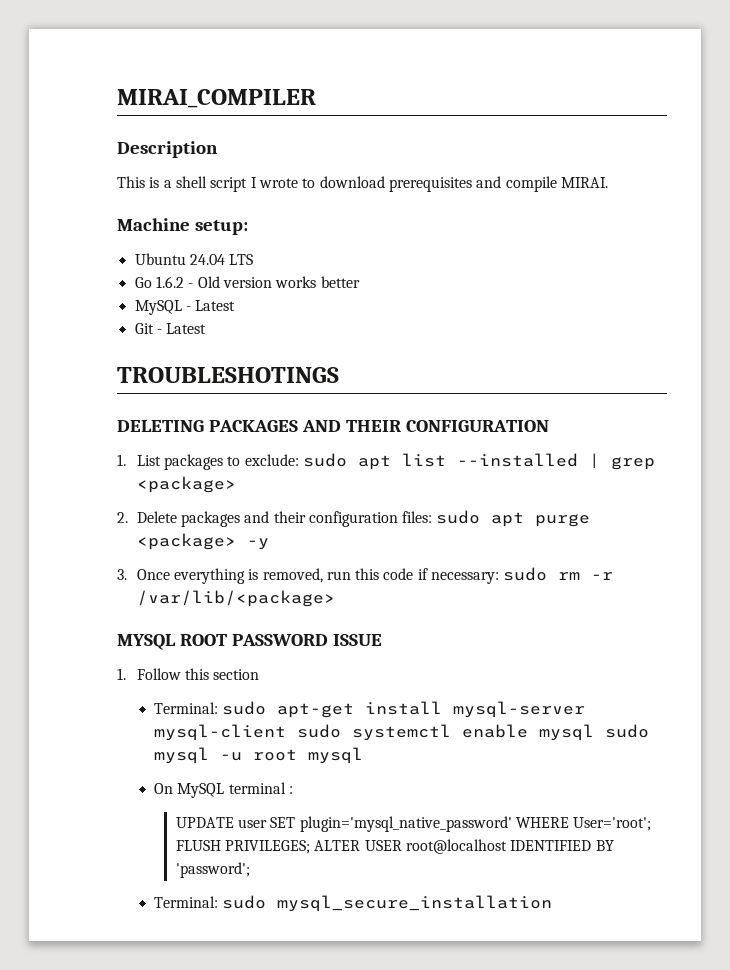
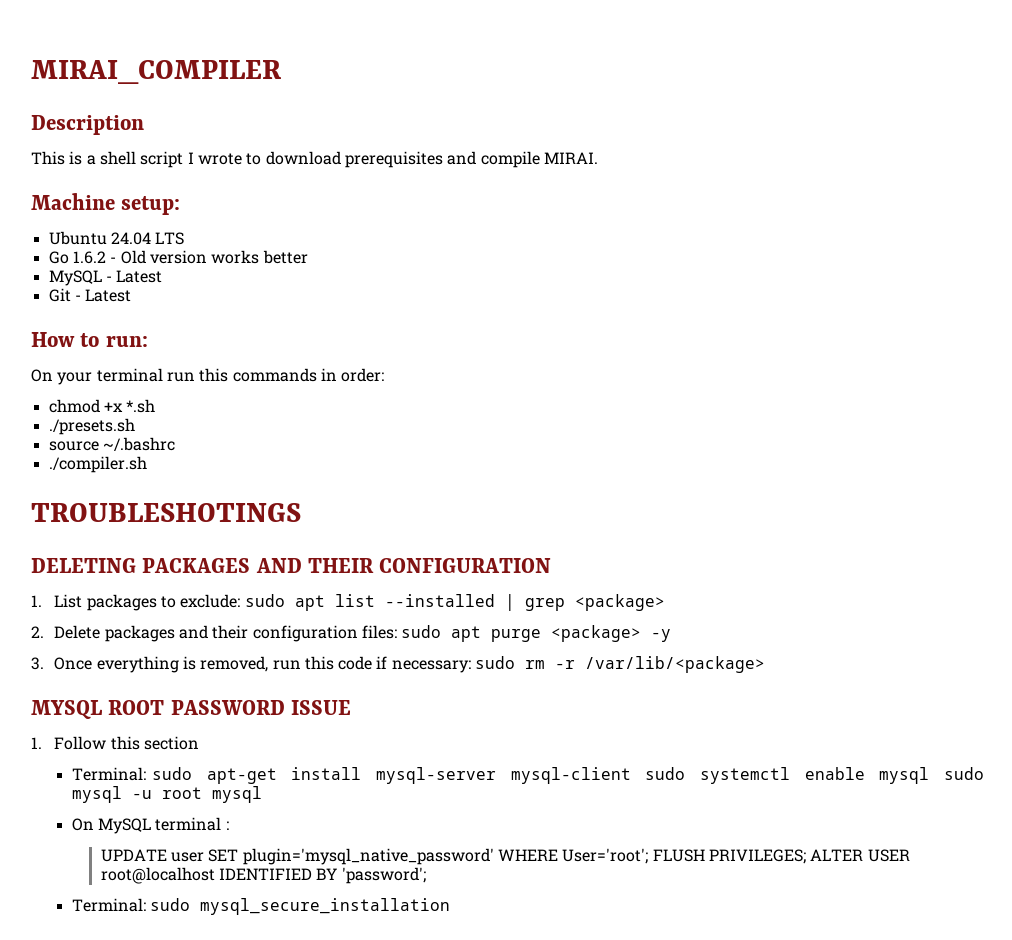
+ How to run:
+ On your terminal run this commands in order:
+ chmod +x *.sh
+ ./presets.sh
+ source ~/.bashrc
+ ./compiler.sh

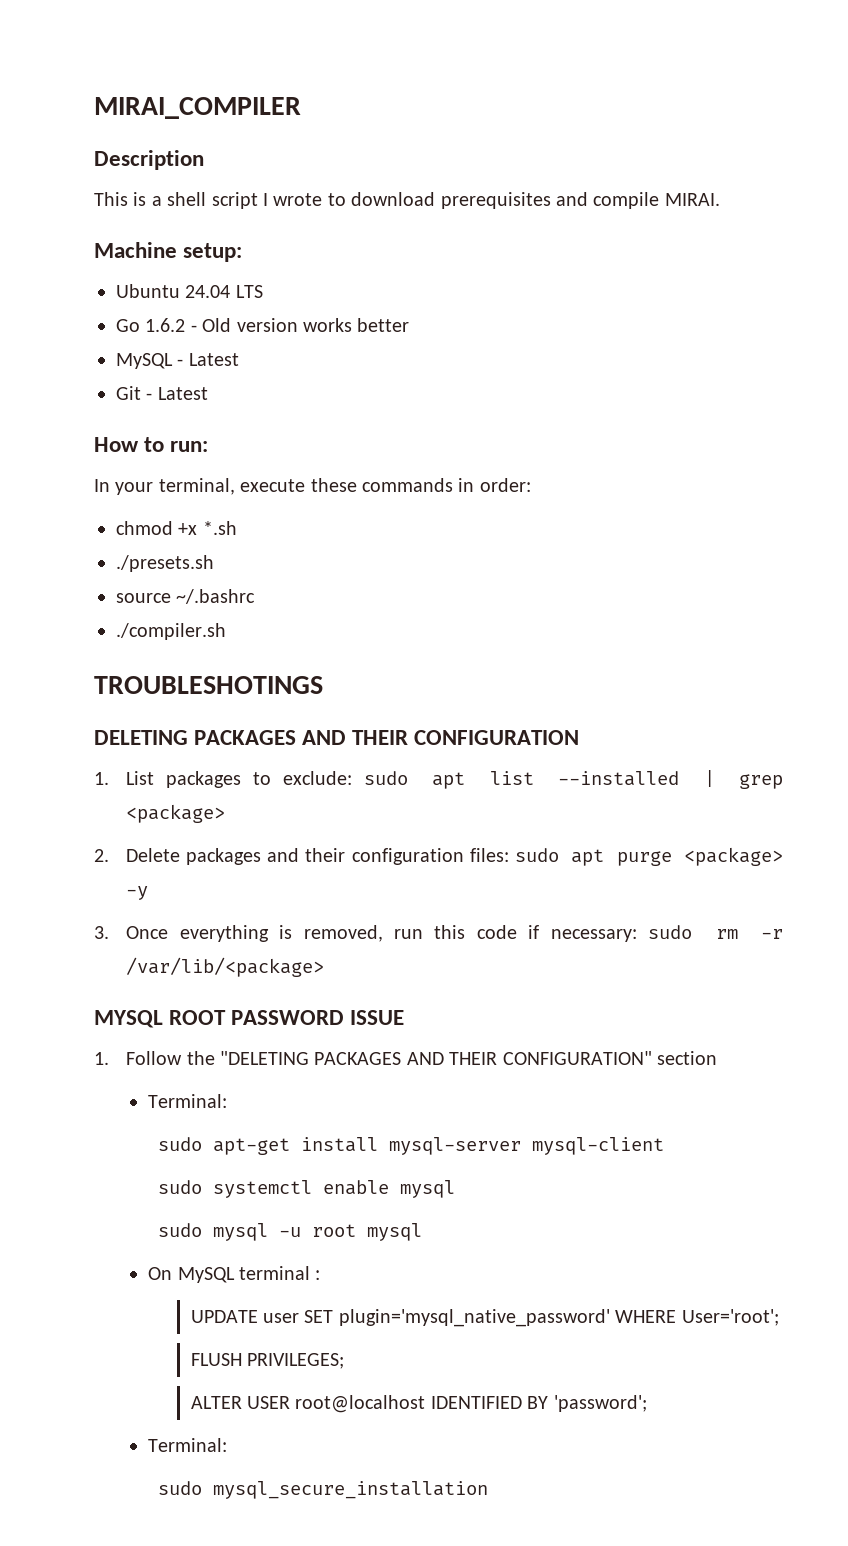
- On your terminal run this commands in order:
+ In your terminal, execute these commands in order:
- 1. Follow this section
- Terminal: sudo apt-get install mysql-server mysql-client sudo systemctl enable mysql sudo mysql -u root mysql
+ 1. Follow the "DELETING PACKAGES AND THEIR CONFIGURATION" section
+ Terminal:
+ sudo apt-get install mysql-server mysql-client
+ sudo systemctl enable mysql
+ sudo mysql -u root mysql
- UPDATE user SET plugin='mysql_native_password' WHERE User='root'; FLUSH PRIVILEGES; ALTER USER root@localhost IDENTIFIED BY 'password';
- Terminal: sudo mysql_secure_installation
+ UPDATE user SET plugin='mysql_native_password' WHERE User='root';
+ FLUSH PRIVILEGES;
+ ALTER USER root@localhost IDENTIFIED BY 'password';
+ Terminal:
+ sudo mysql_secure_installation

